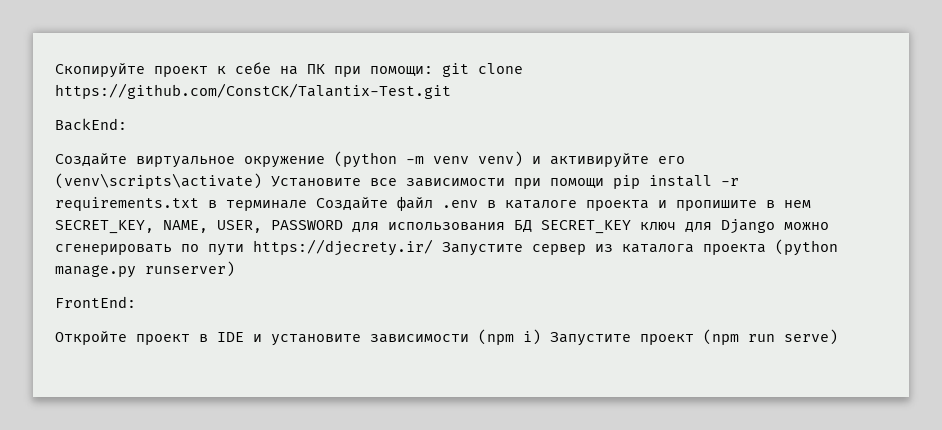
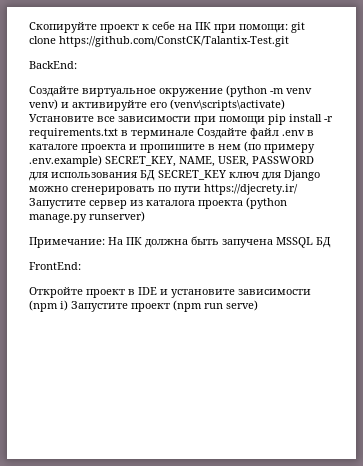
- Создайте виртуальное окружение (python -m venv venv) и активируйте его (venv\scripts\activate) Установите все зависимости при помощи pip install -r requirements.txt в терминале Создайте файл .env в каталоге проекта и пропишите в нем SECRET_KEY, NAME, USER, PASSWORD для использования БД SECRET_KEY ключ для Django можно сгенерировать по пути https://djecrety.ir/ Запустите сервер из каталога проекта (python manage.py runserver)
+ Создайте виртуальное окружение (python -m venv venv) и активируйте его (venv\scripts\activate) Установите все зависимости при помощи pip install -r requirements.txt в терминале Создайте файл .env в каталоге проекта и пропишите в нем (по примеру .env.example) SECRET_KEY, NAME, USER, PASSWORD для использования БД SECRET_KEY ключ для Django можно сгенерировать по пути https://djecrety.ir/ Запустите сервер из каталога проекта (python manage.py runserver)
+ Примечание: На ПК должна быть запучена MSSQL БД

